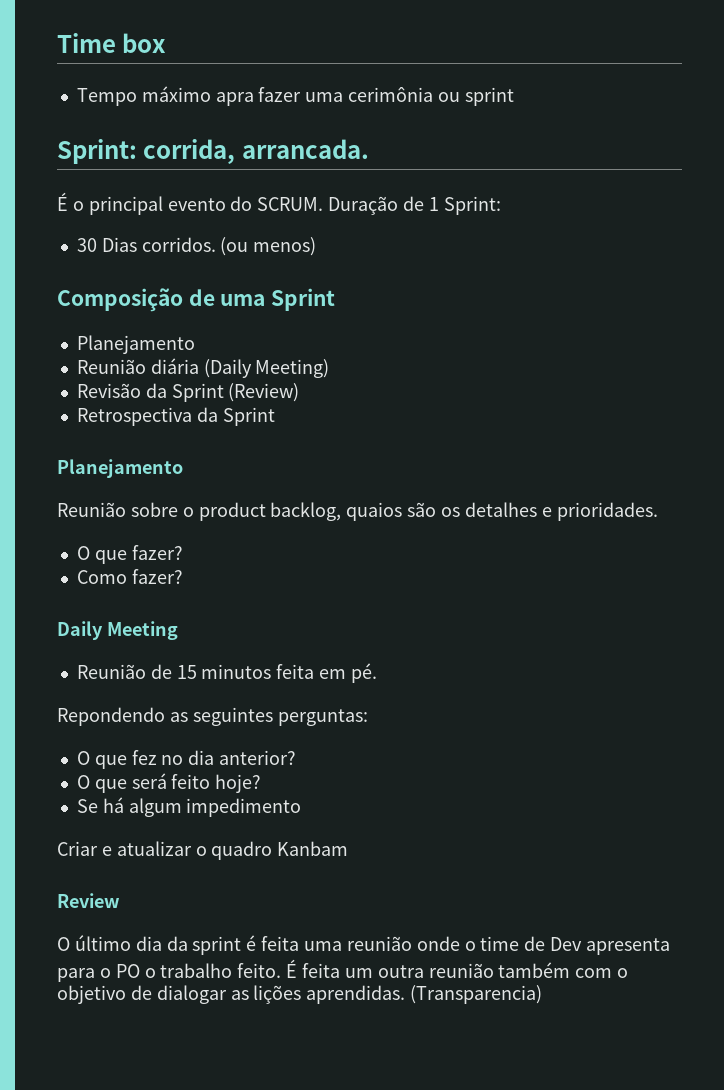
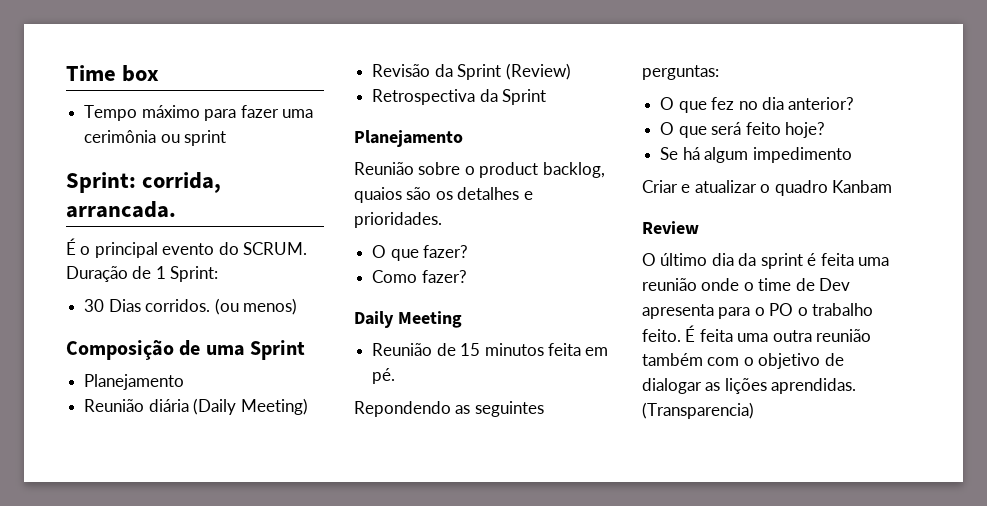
- Tempo máximo apra fazer uma cerimônia ou sprint
+ Tempo máximo para fazer uma cerimônia ou sprint
- É feita um outra reunião também com o objetivo de dialogar as lições aprendidas.
+ É feita uma outra reunião também com o objetivo de dialogar as lições aprendidas.

